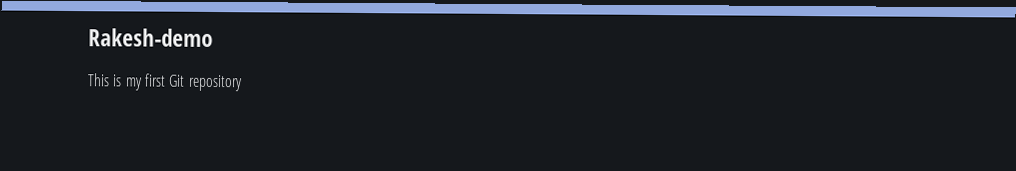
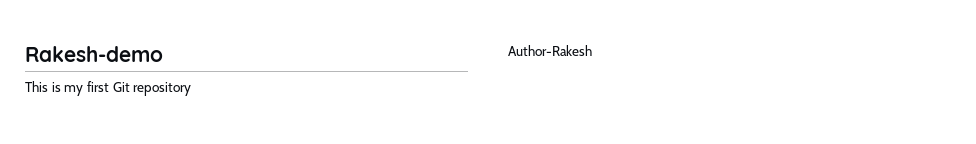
+ Author-Rakesh

